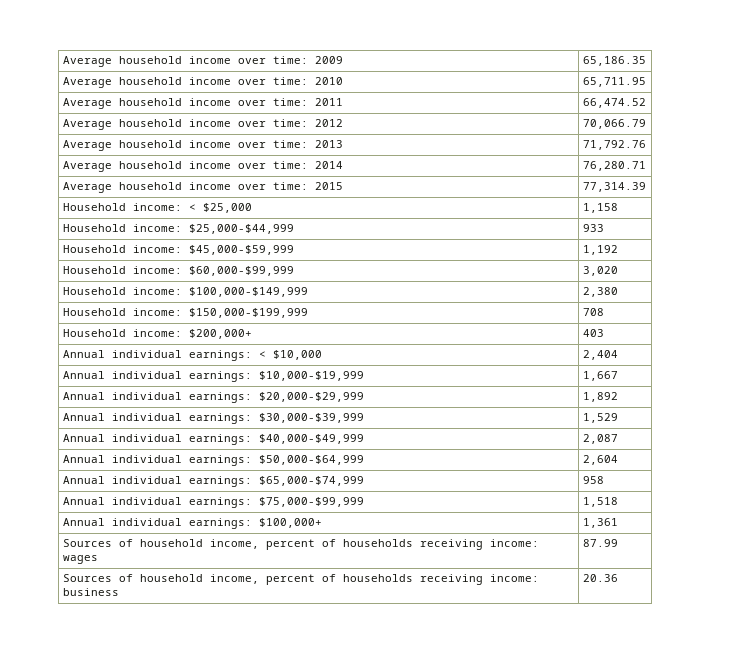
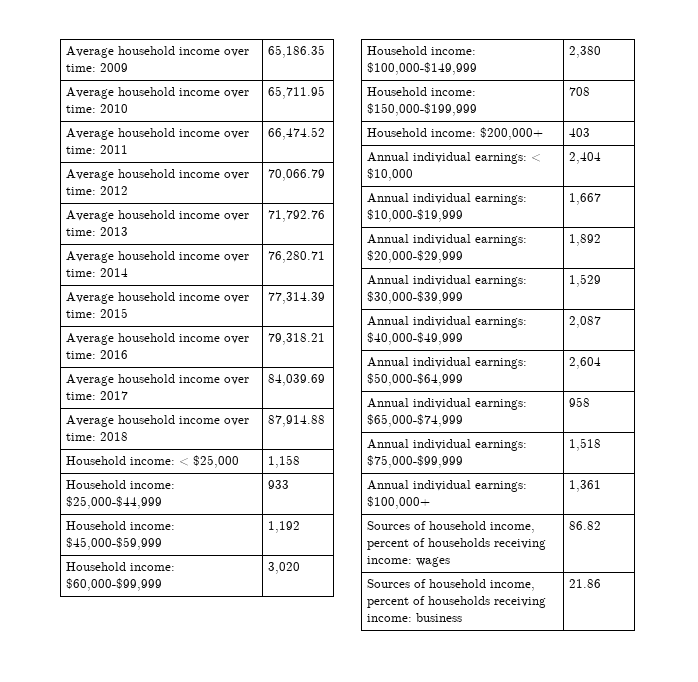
+ Average household income over time: 2016 | 79,318.21
+ Average household income over time: 2017 | 84,039.69
+ Average household income over time: 2018 | 87,914.88
- Sources of household income, percent of households receiving income: wages | 87.99
+ Sources of household income, percent of households receiving income: wages | 86.82
- Sources of household income, percent of households receiving income: business | 20.36
+ Sources of household income, percent of households receiving income: business | 21.86

